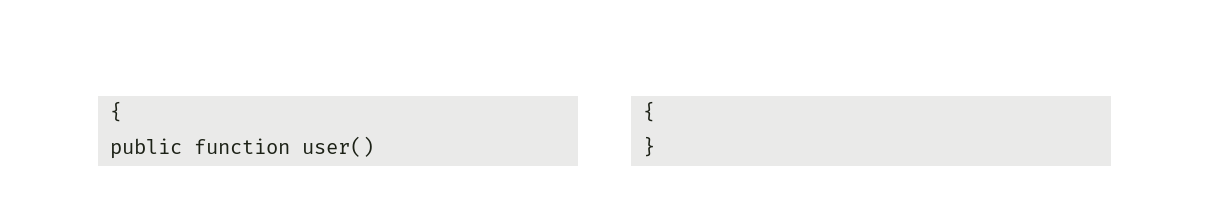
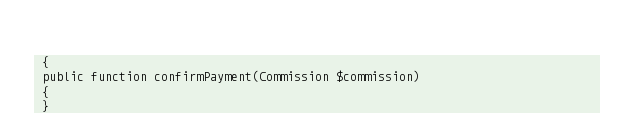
- public function user()
+ public function confirmPayment(Commission $commission)

